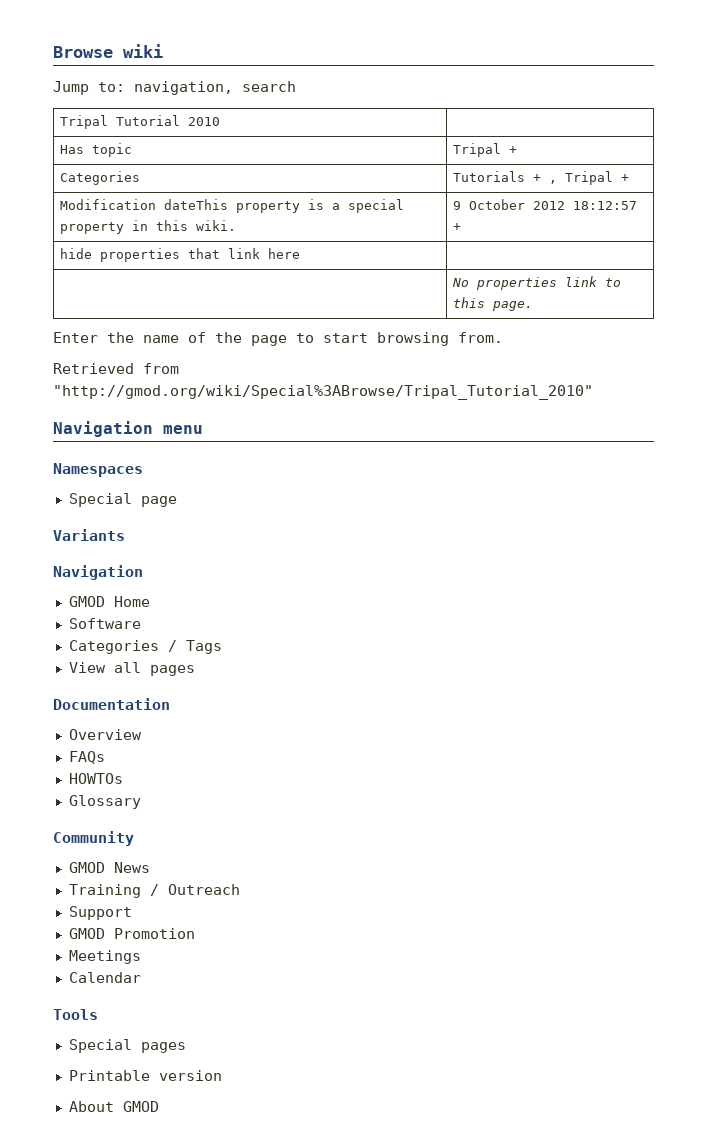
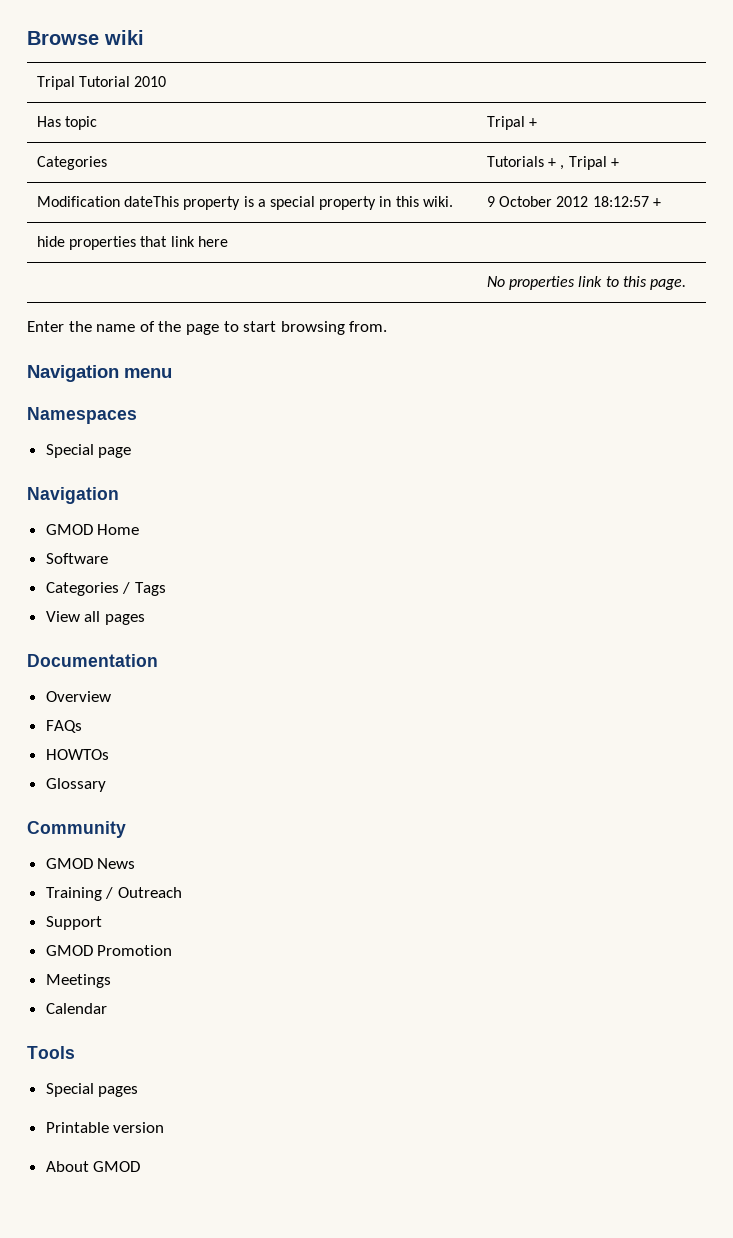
- Jump to: navigation, search
- Retrieved from "http://gmod.org/wiki/Special%3ABrowse/Tripal_Tutorial_2010"
- Variants

